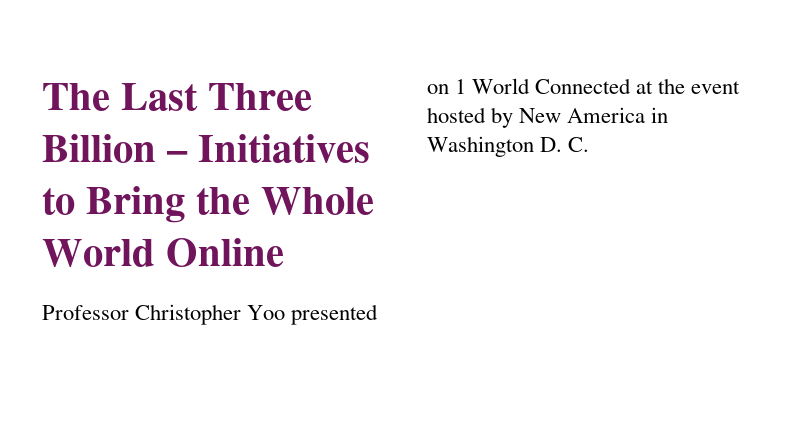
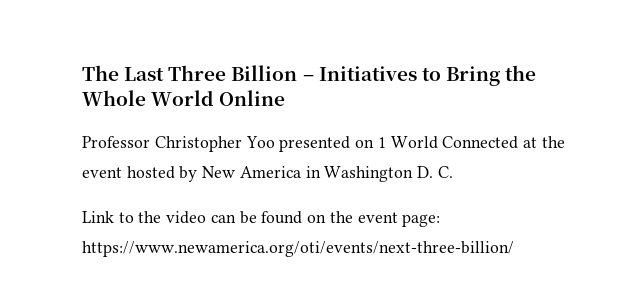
+ Link to the video can be found on the event page: https://www.newamerica.org/oti/events/next-three-billion/

